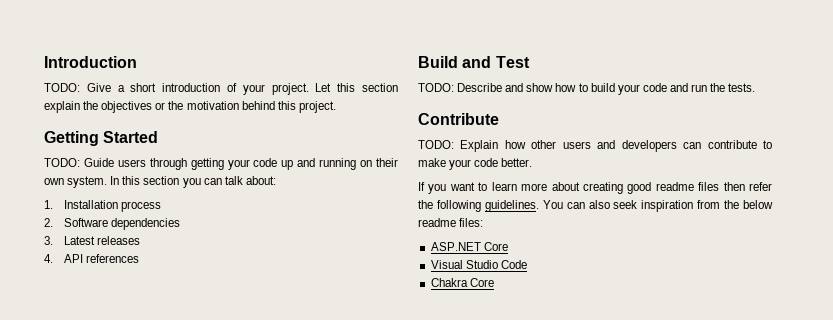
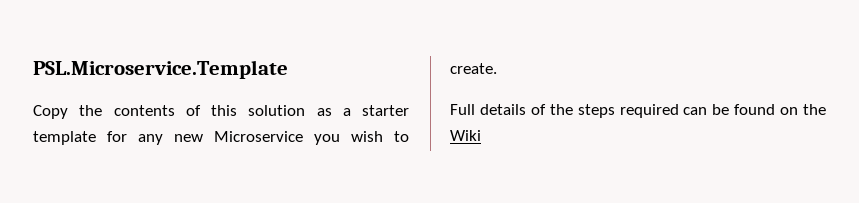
- Introduction
- TODO: Give a short introduction of your project. Let this section explain the objectives or the motivation behind this project.
- Getting Started
- TODO: Guide users through getting your code up and running on their own system. In this section you can talk about:
- 1. Installation process
- 2. Software dependencies
- 3. Latest releases
- 4. API references
- Build and Test
- TODO: Describe and show how to build your code and run the tests.
- Contribute
- TODO: Explain how other users and developers can contribute to make your code better.
- If you want to learn more about creating good readme files then refer the following guidelines. You can also seek inspiration from the below readme files:
- ASP.NET Core
- Visual Studio Code
- Chakra Core
+ PSL.Microservice.Template
+ Copy the contents of this solution as a starter template for any new Microservice you wish to create.
+ Full details of the steps required can be found on the Wiki

